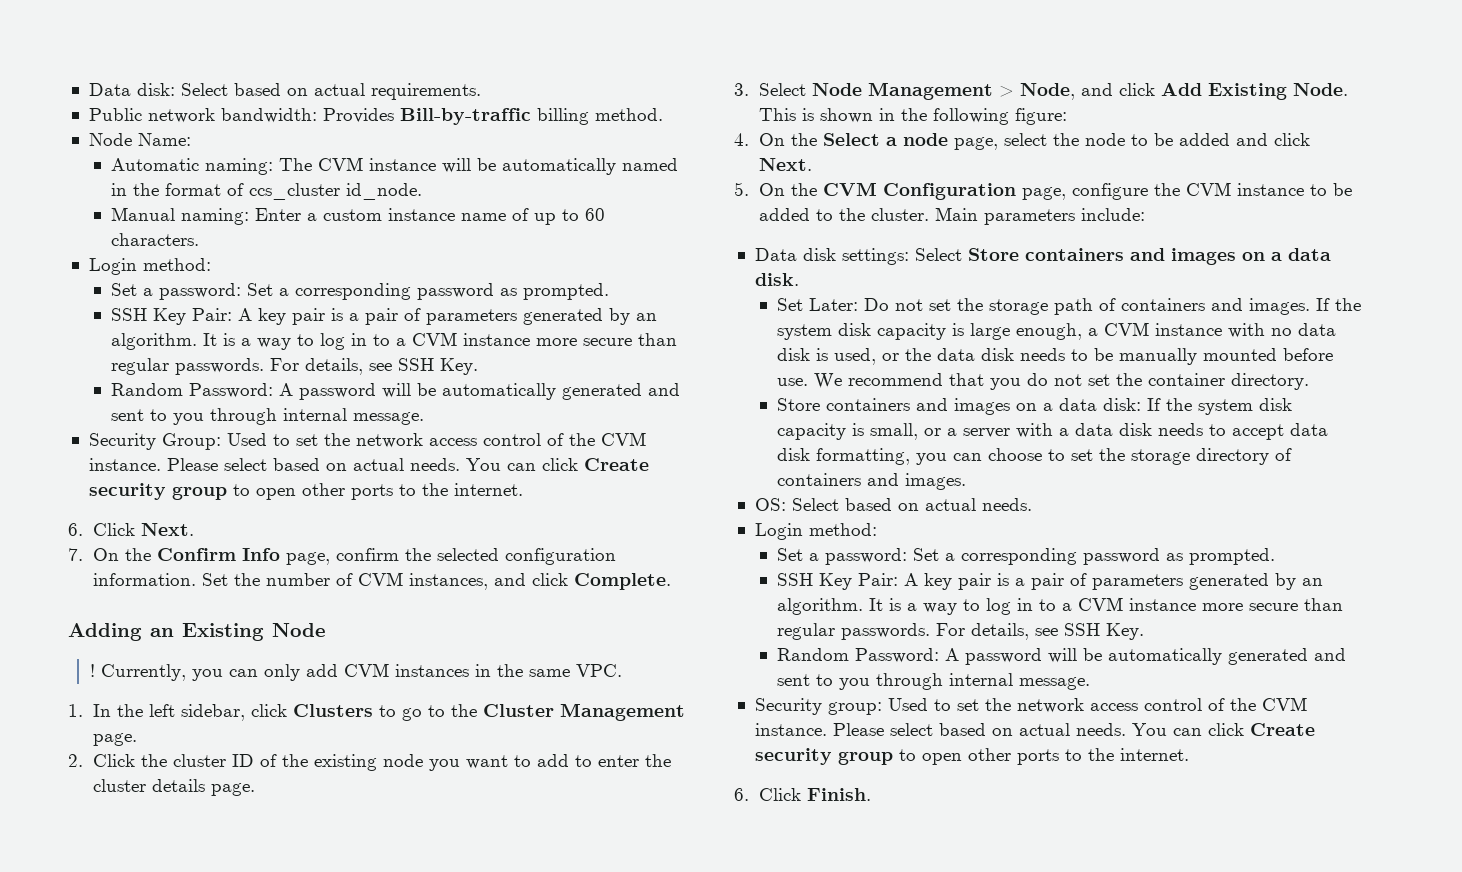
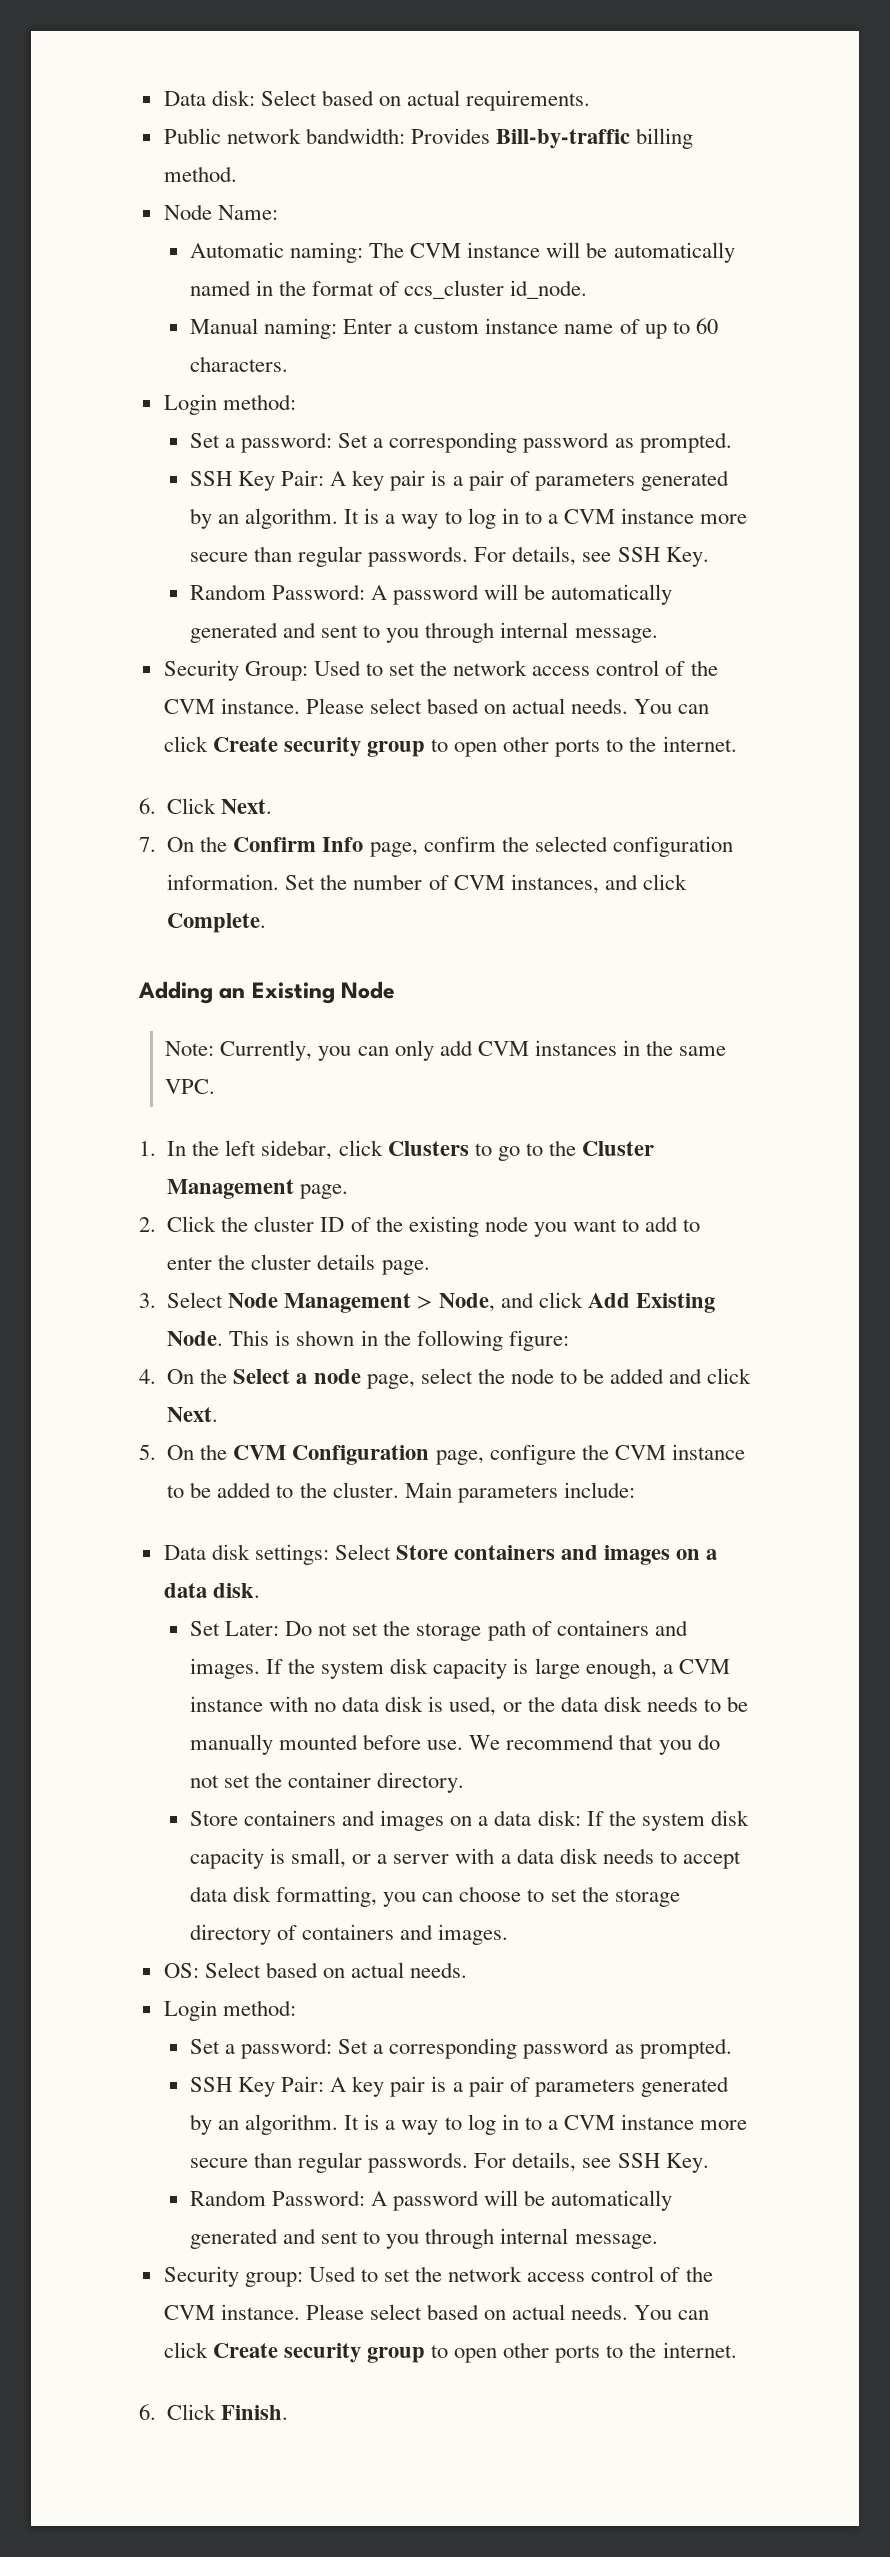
- ! Currently, you can only add CVM instances in the same VPC.
+ Note: Currently, you can only add CVM instances in the same VPC.

